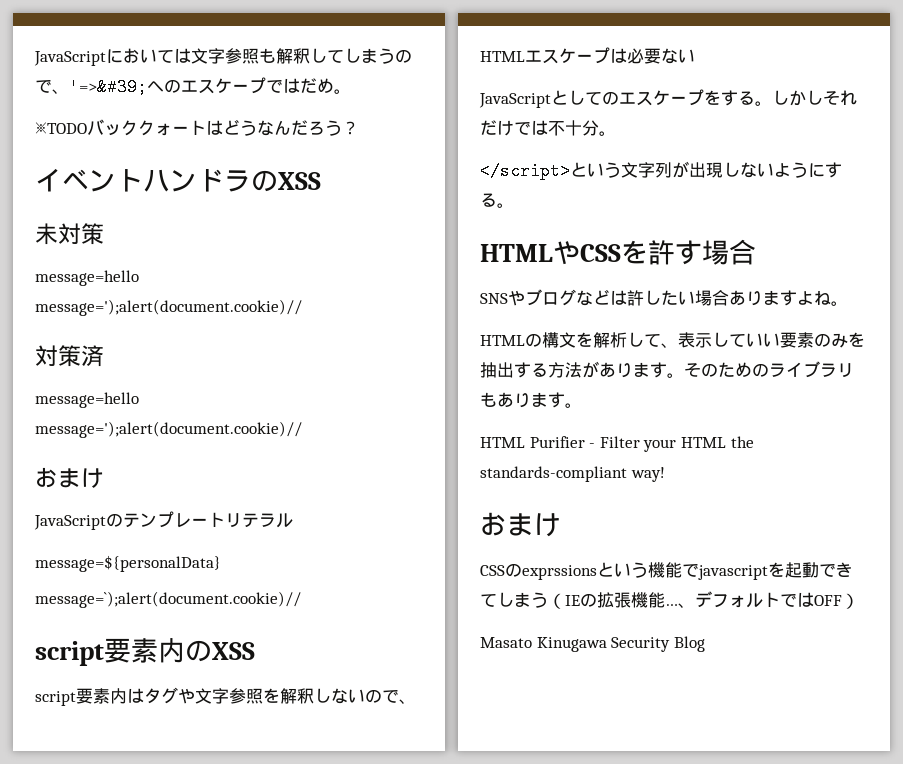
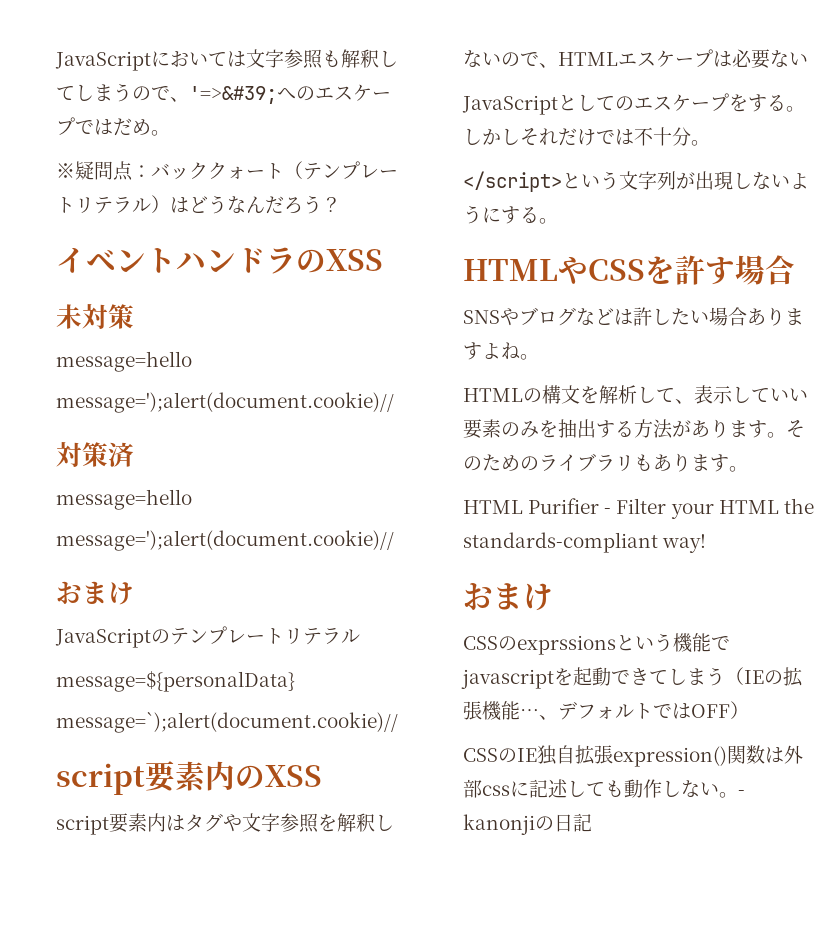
- ※TODOバッククォートはどうなんだろう？
+ ※疑問点：バッククォート（テンプレートリテラル）はどうなんだろう？
- Masato Kinugawa Security Blog
+ CSSのIE独自拡張expression()関数は外部cssに記述しても動作しない。- kanonjiの日記

